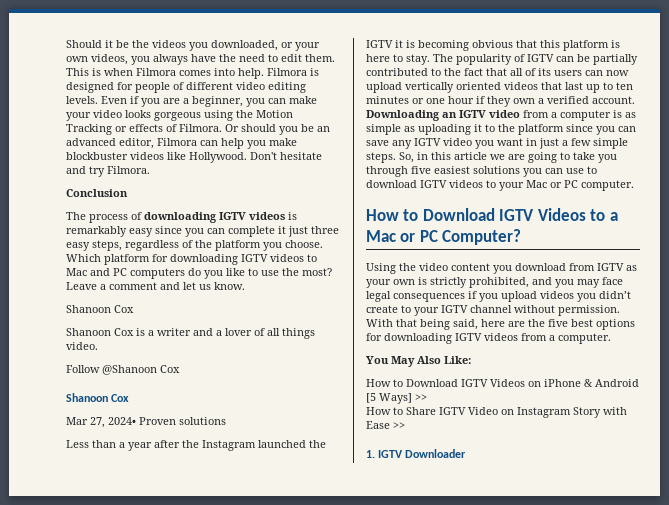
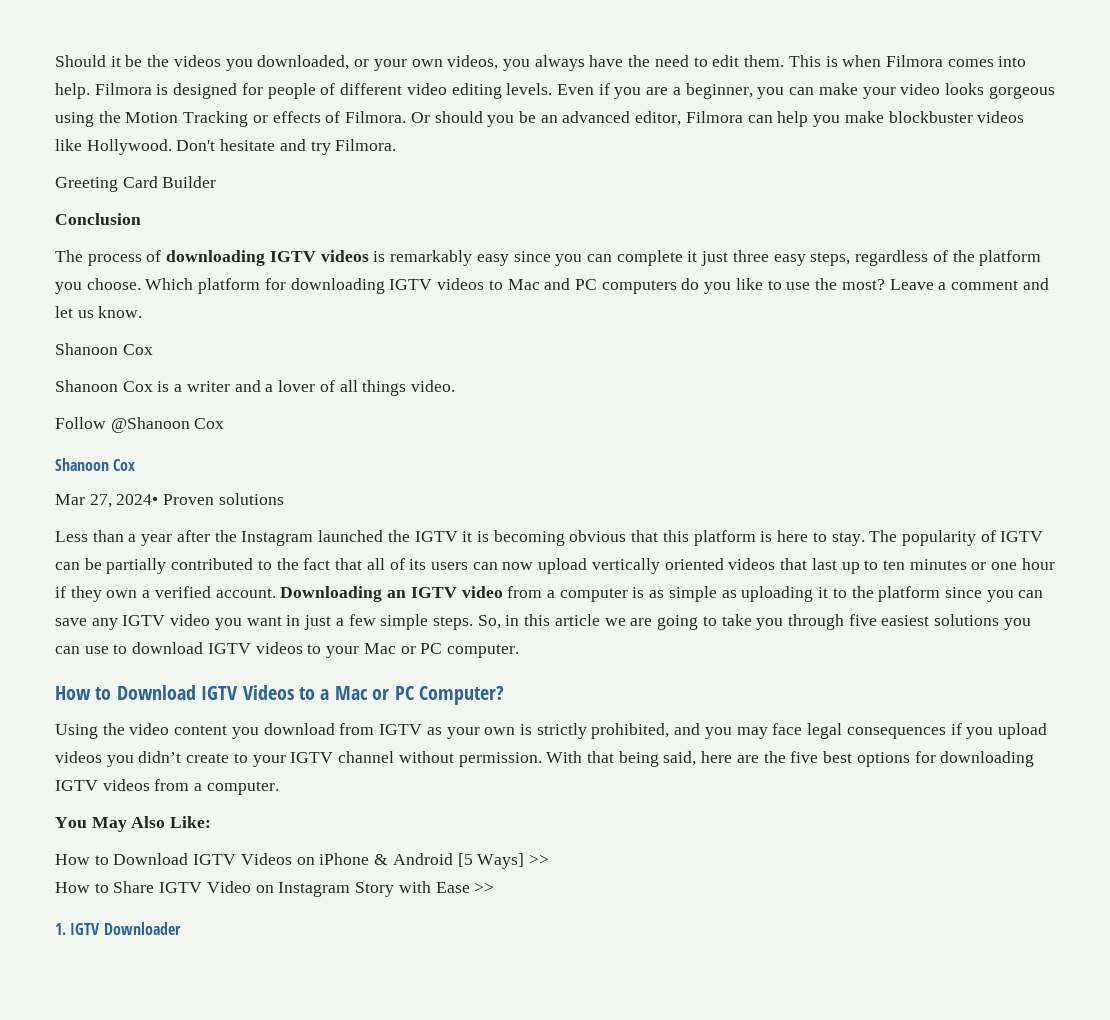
+ Greeting Card Builder

